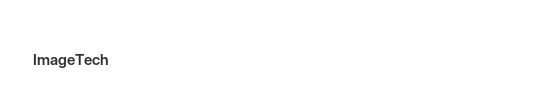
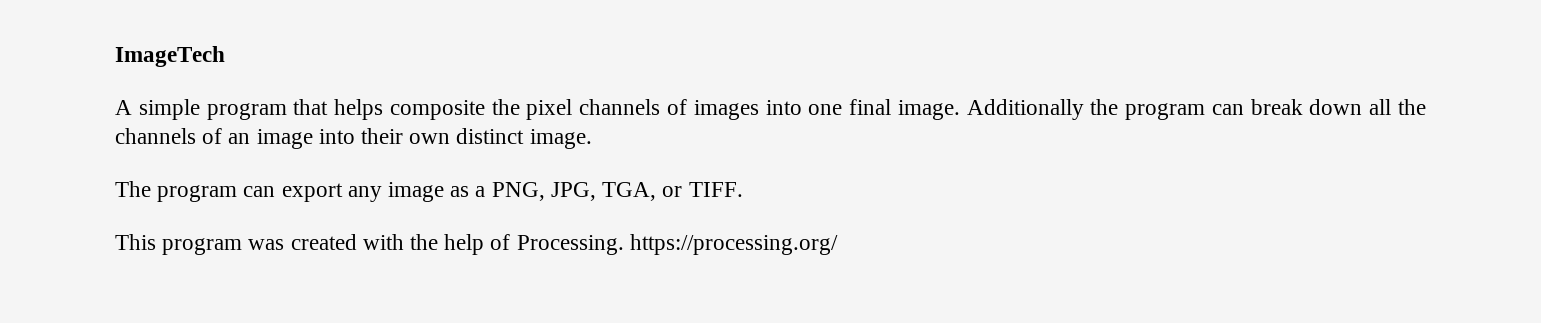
+ A simple program that helps composite the pixel channels of images into one final image. Additionally the program can break down all the channels of an image into their own distinct image.
+ The program can export any image as a PNG, JPG, TGA, or TIFF.
+ This program was created with the help of Processing. https://processing.org/

